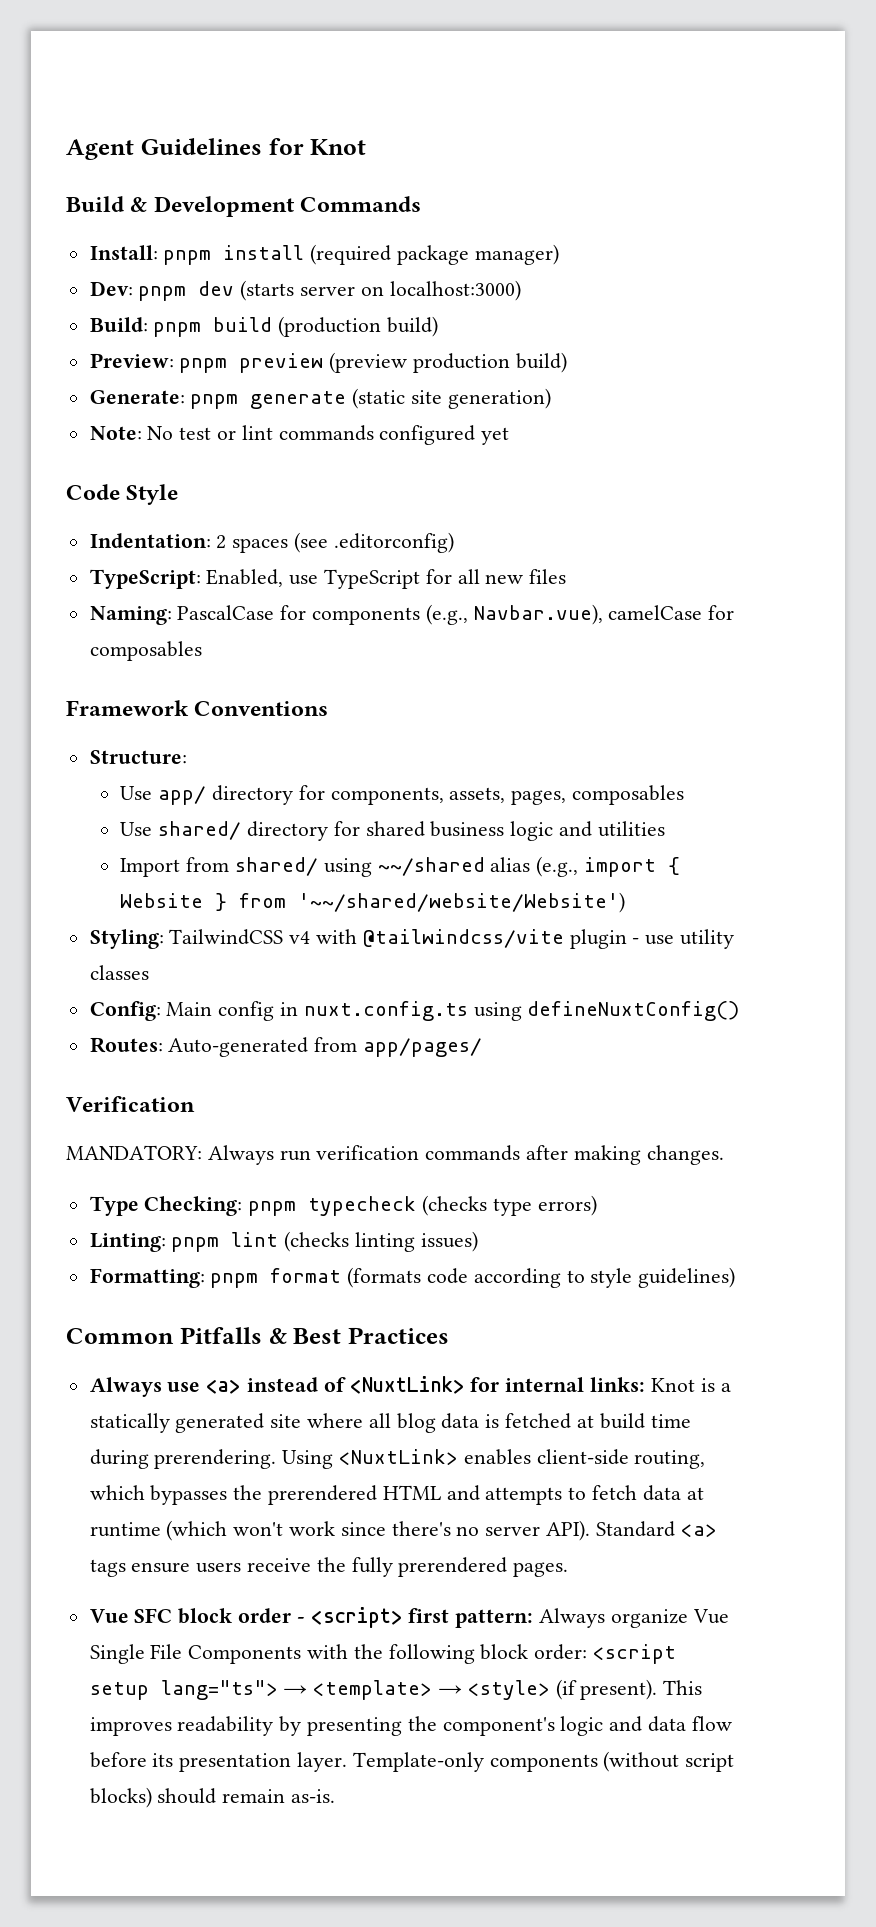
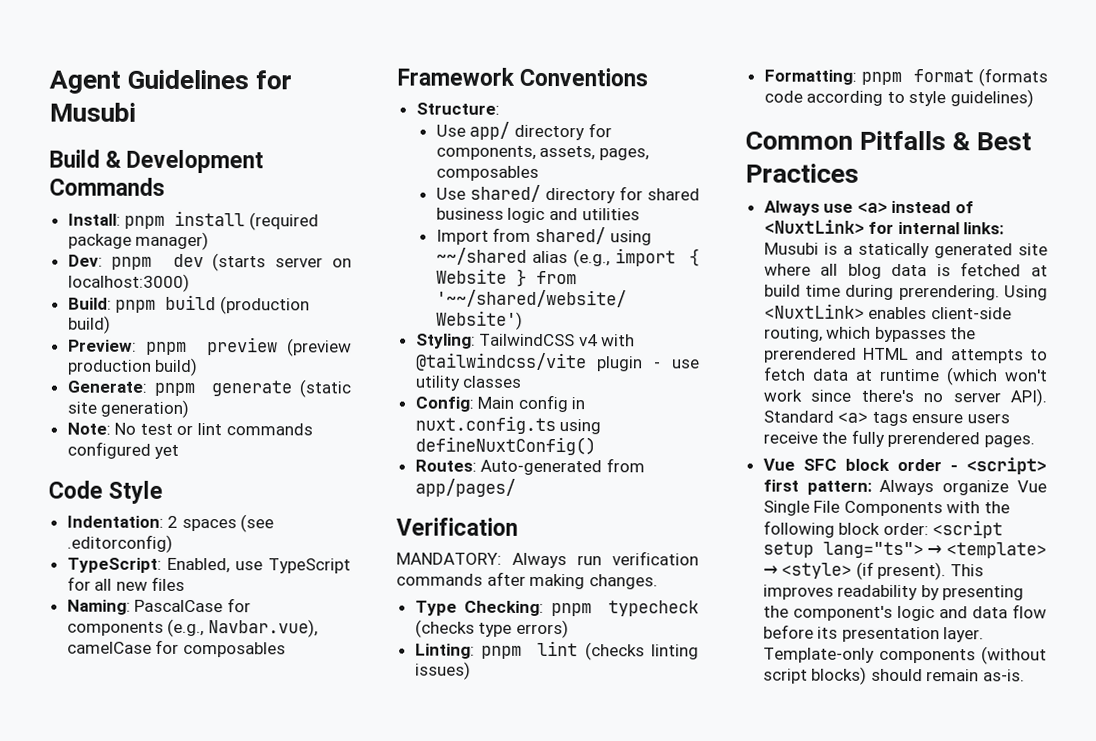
- Agent Guidelines for Knot
+ Agent Guidelines for Musubi
- Always use <a> instead of <NuxtLink> for internal links: Knot is a statically generated site where all blog data is fetched at build time during prerendering.
+ Always use <a> instead of <NuxtLink> for internal links: Musubi is a statically generated site where all blog data is fetched at build time during prerendering.

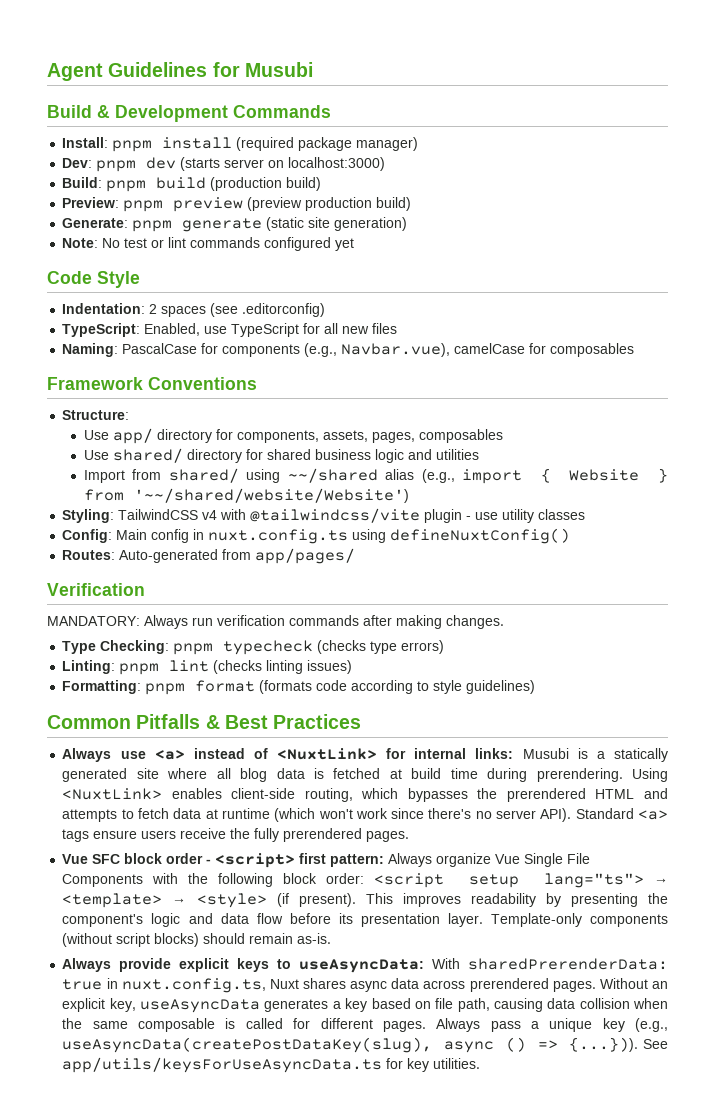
+ Always provide explicit keys to useAsyncData: With sharedPrerenderData: true in nuxt.config.ts, Nuxt shares async data across prerendered pages. Without an explicit key, useAsyncData generates a key based on file path, causing data collision when the same composable is called for different pages. Always pass a unique key (e.g., useAsyncData(createPostDataKey(slug), async () => {...})). See app/utils/keysForUseAsyncData.ts for key utilities.

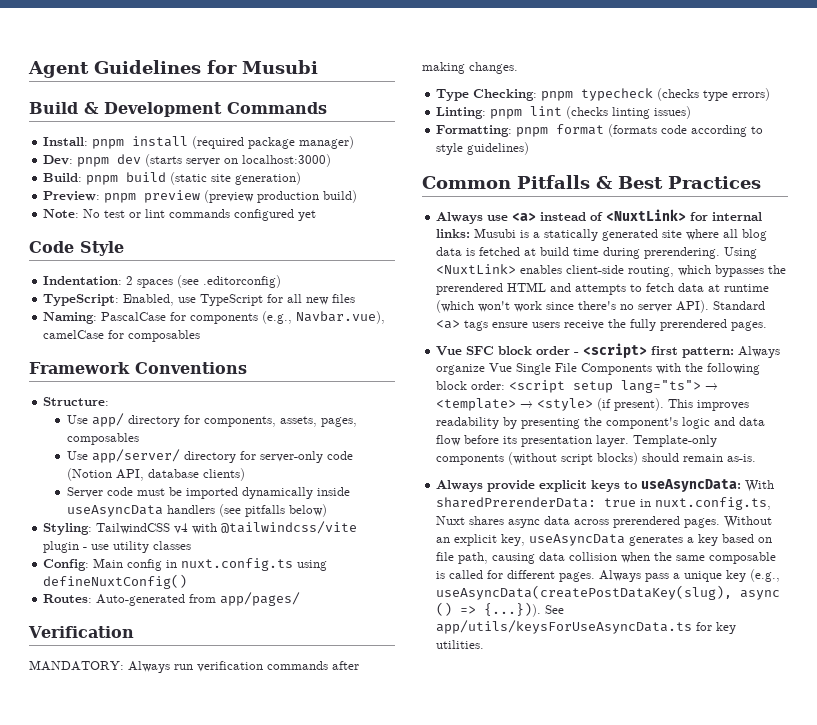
- Build: pnpm build (production build)
+ Build: pnpm build (static site generation)
- Generate: pnpm generate (static site generation)
- Use shared/ directory for shared business logic and utilities
- Import from shared/ using ~~/shared alias (e.g., import { Website } from '~~/shared/website/Website')
+ Use app/server/ directory for server-only code (Notion API, database clients)
+ Server code must be imported dynamically inside useAsyncData handlers (see pitfalls below)

